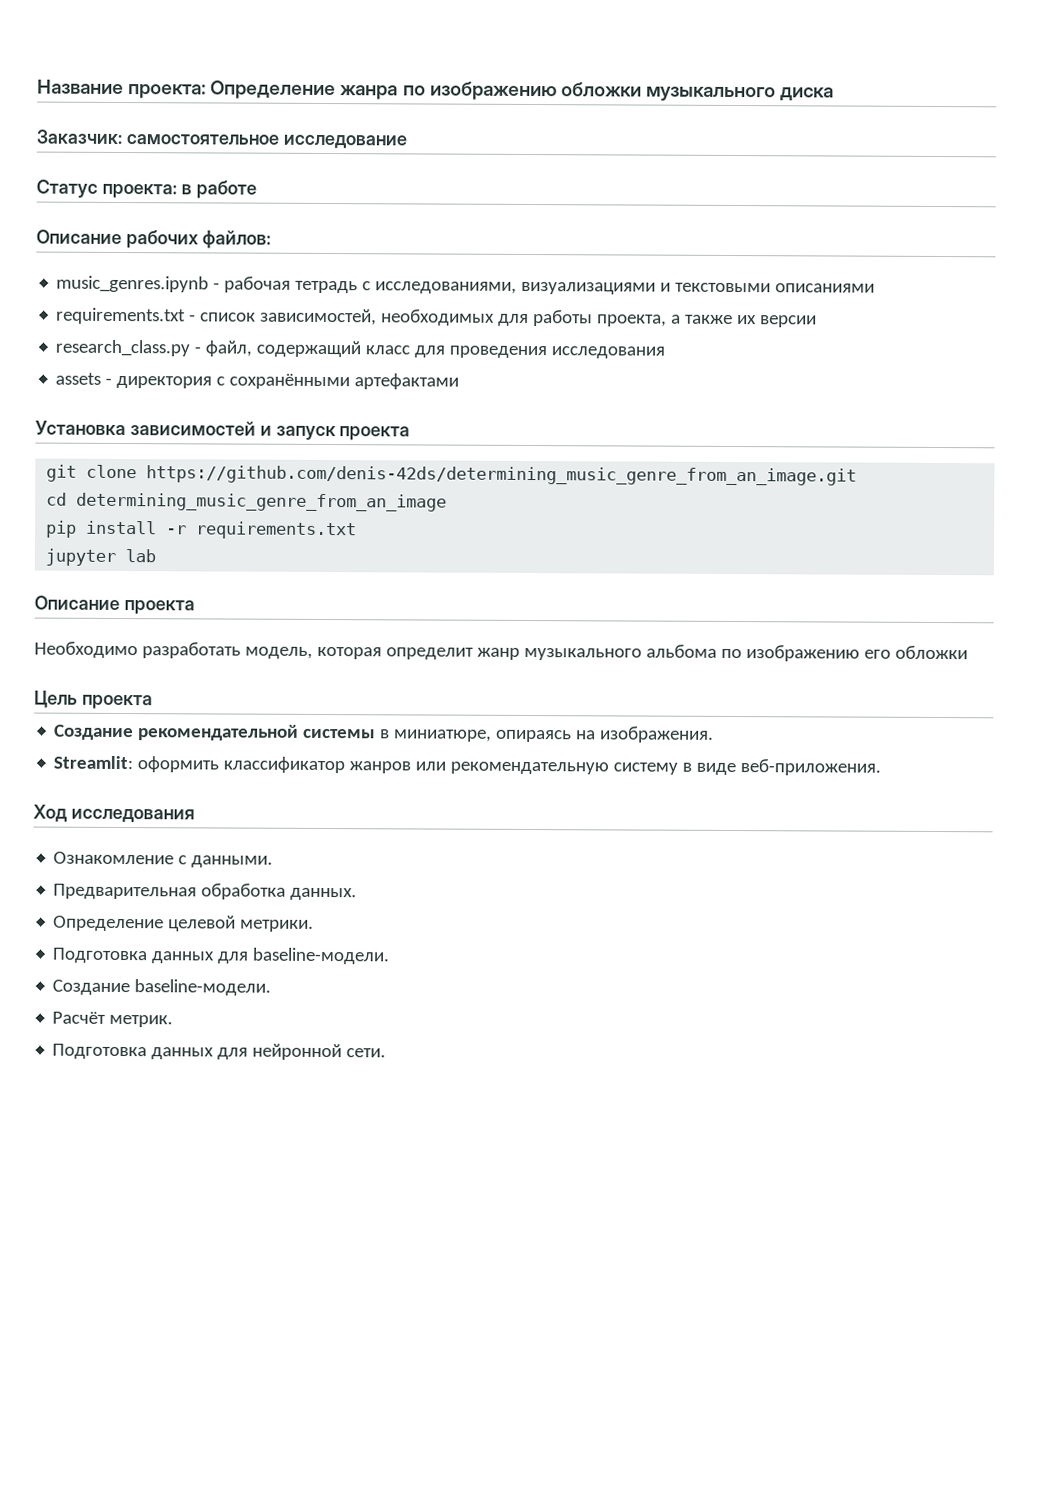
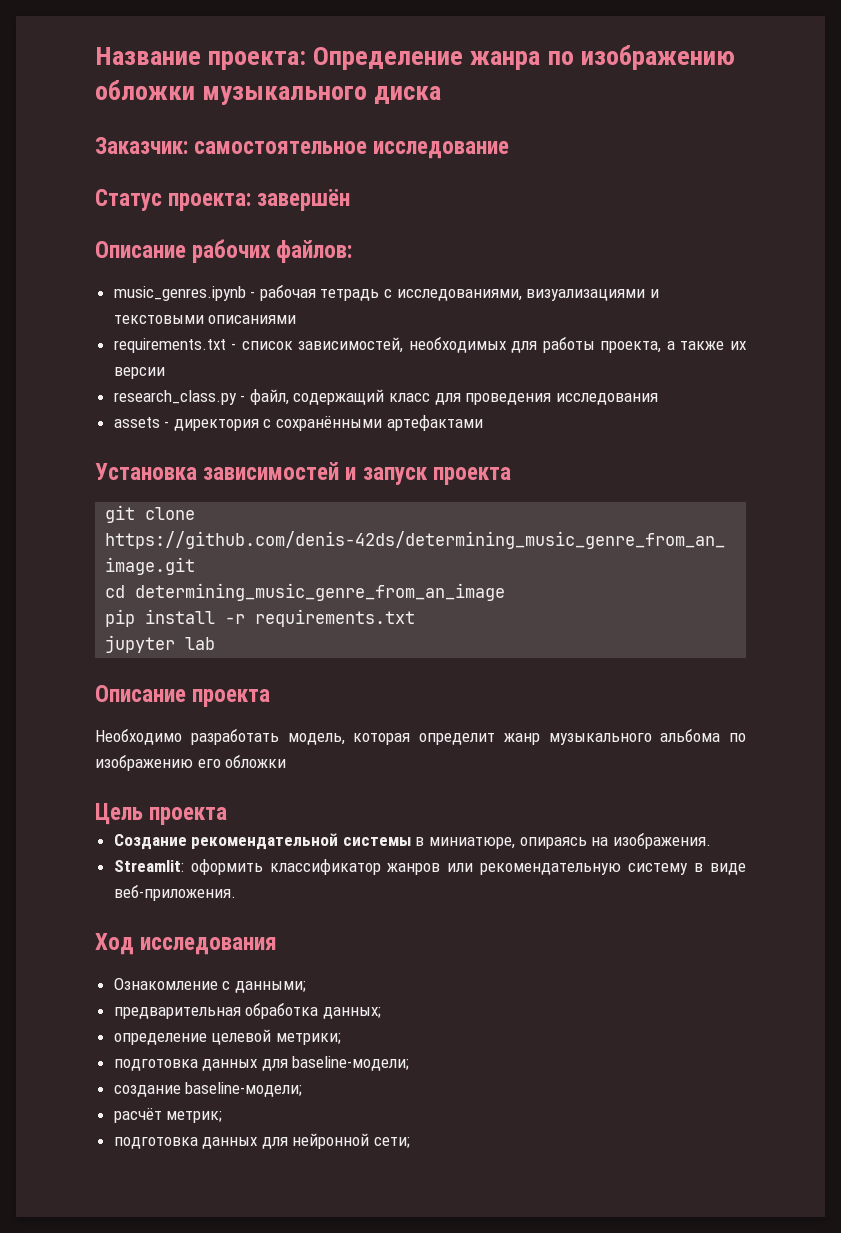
- Статус проекта: в работе
+ Статус проекта: завершён
- Ознакомление с данными.
- Предварительная обработка данных.
- Определение целевой метрики.
- Подготовка данных для baseline-модели.
- Создание baseline-модели.
- Расчёт метрик.
- Подготовка данных для нейронной сети.
+ Ознакомление с данными;
+ предварительная обработка данных;
+ определение целевой метрики;
+ подготовка данных для baseline-модели;
+ создание baseline-модели;
+ расчёт метрик;
+ подготовка данных для нейронной сети;

